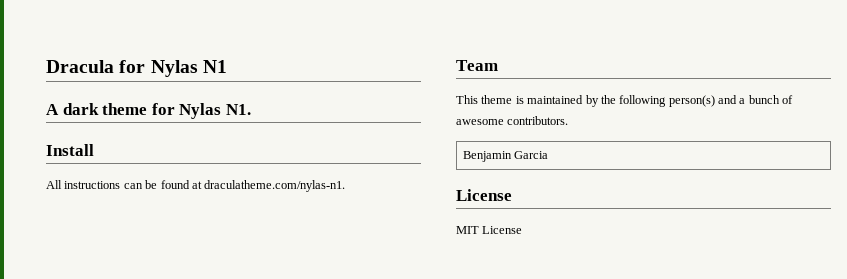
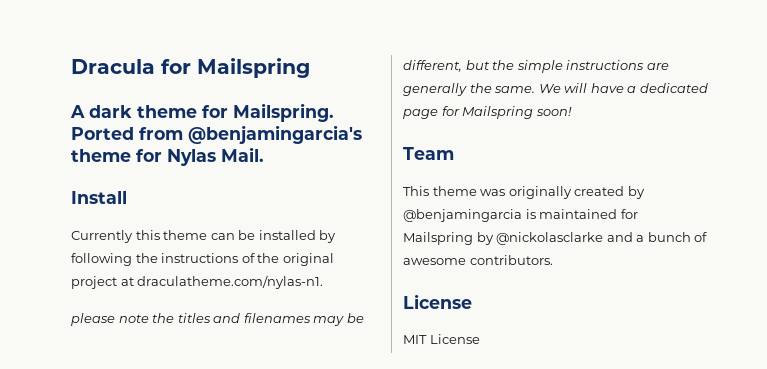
- Dracula for Nylas N1
+ Dracula for Mailspring
- A dark theme for Nylas N1.
+ A dark theme for Mailspring. Ported from @benjamingarcia's theme for Nylas Mail.
  Install
- All instructions can be found at draculatheme.com/nylas-n1.
+ Currently this theme can be installed by following the instructions of the original project at draculatheme.com/nylas-n1.
+ please note the titles and filenames may be different, but the simple instructions are generally the same. We will have a dedicated page for Mailspring soon!
  Team
- This theme is maintained by the following person(s) and a bunch of awesome contributors.
+ This theme was originally created by @benjamingarcia is maintained for Mailspring by @nickolasclarke and a bunch of awesome contributors.
- Benjamin Garcia

